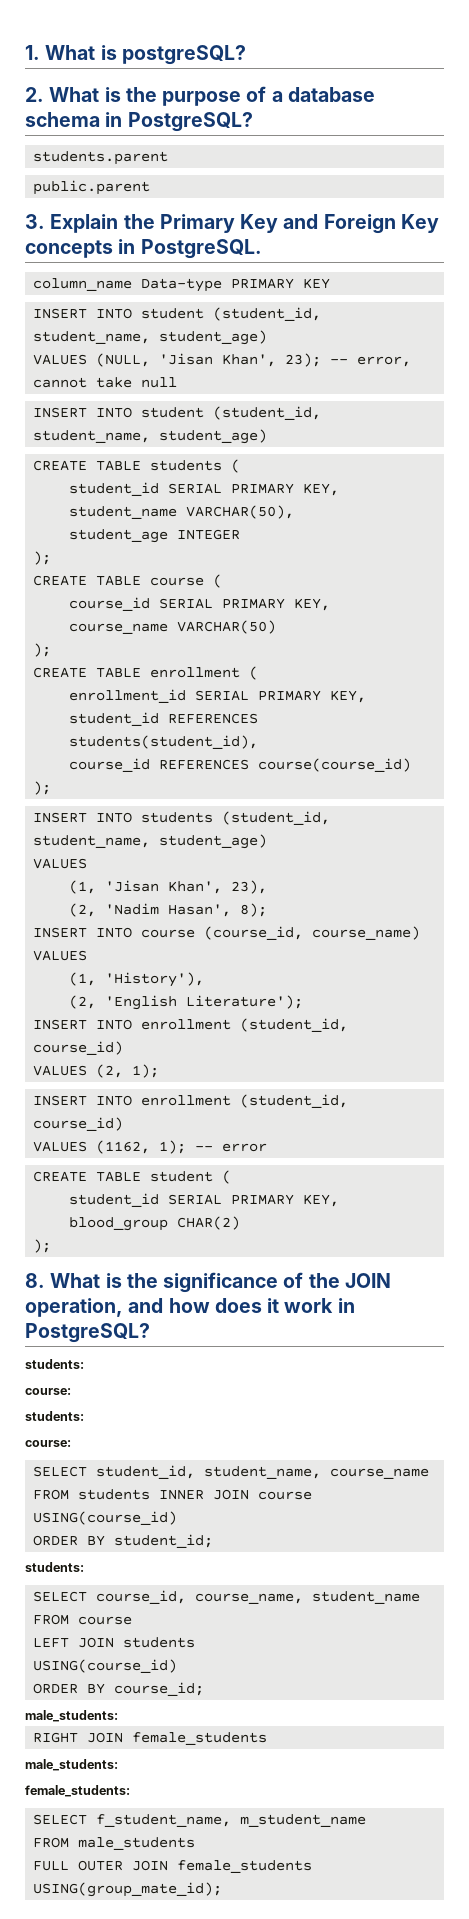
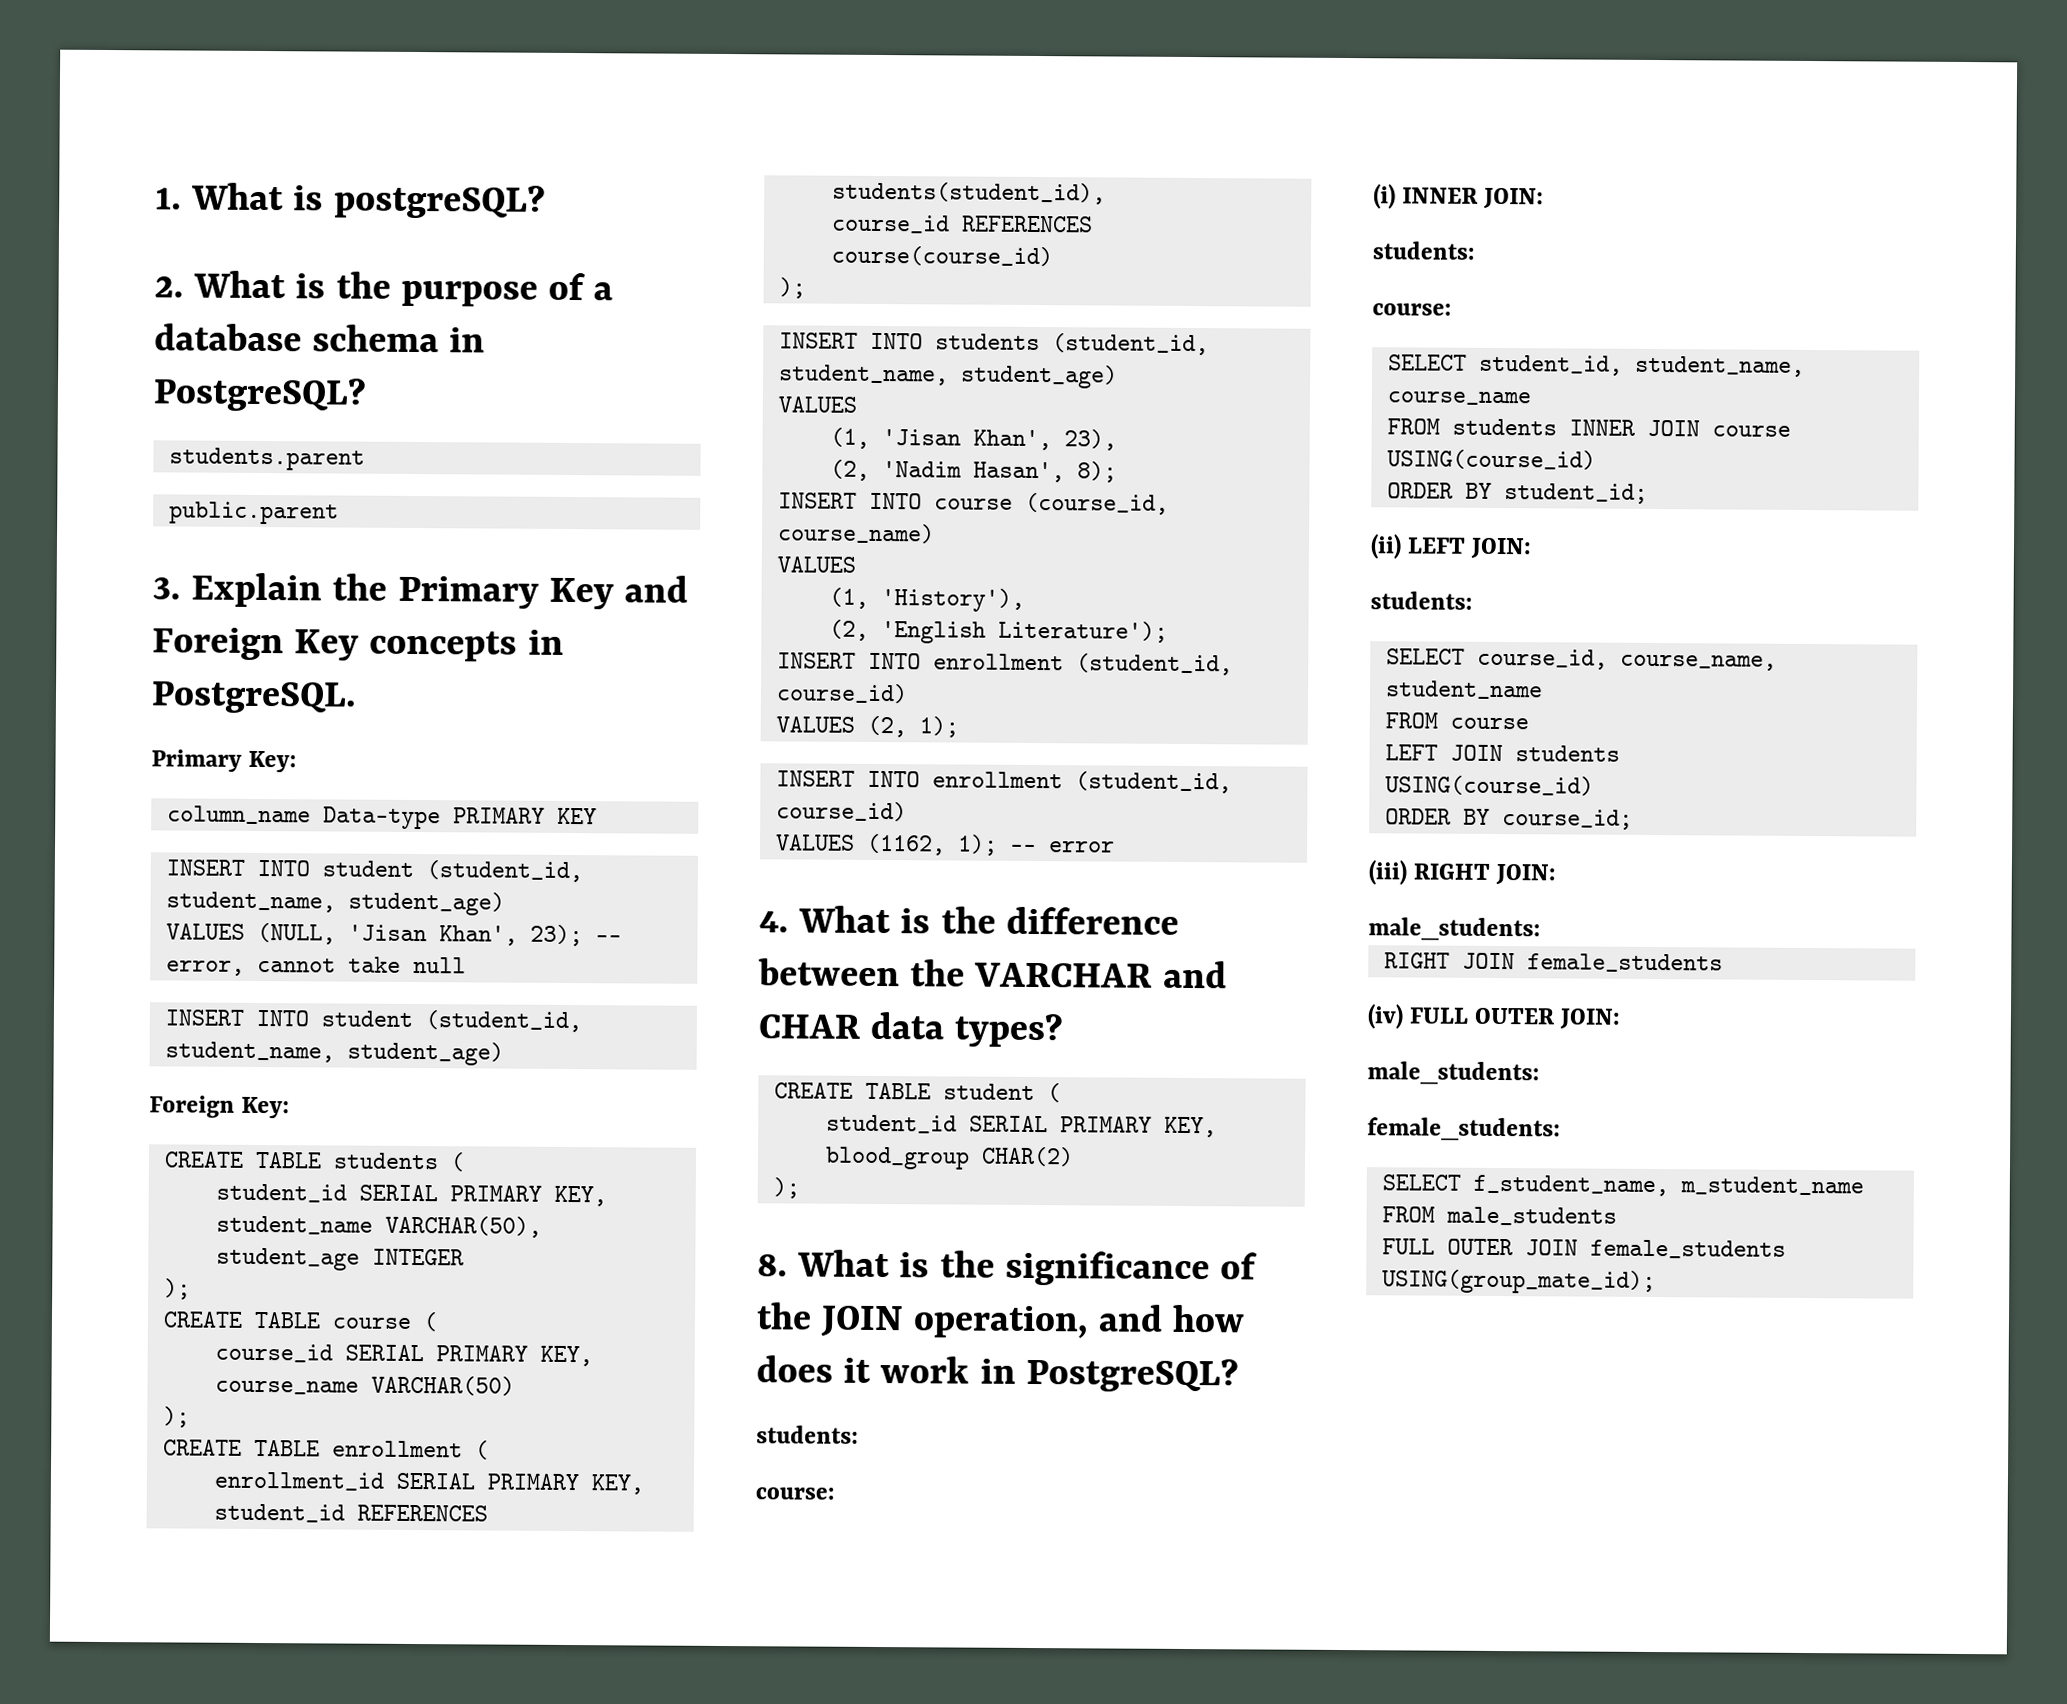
+ Primary Key:
+ Foreign Key:
+ 4. What is the difference between the VARCHAR and CHAR data types?
+ (i) INNER JOIN:
+ (ii) LEFT JOIN:
+ (iii) RIGHT JOIN:
+ (iv) FULL OUTER JOIN:

